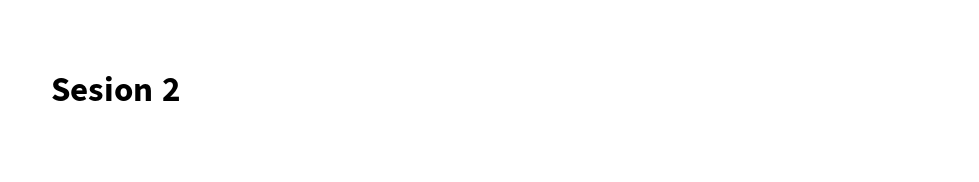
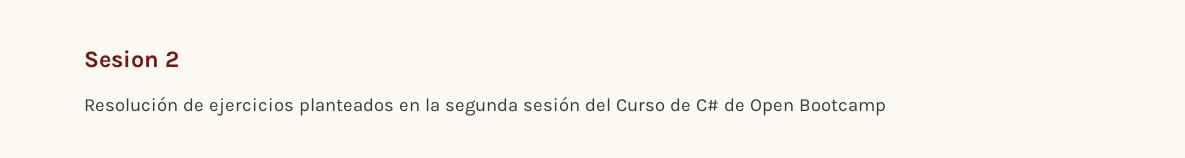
+ Resolución de ejercicios planteados en la segunda sesión del Curso de C# de Open Bootcamp

